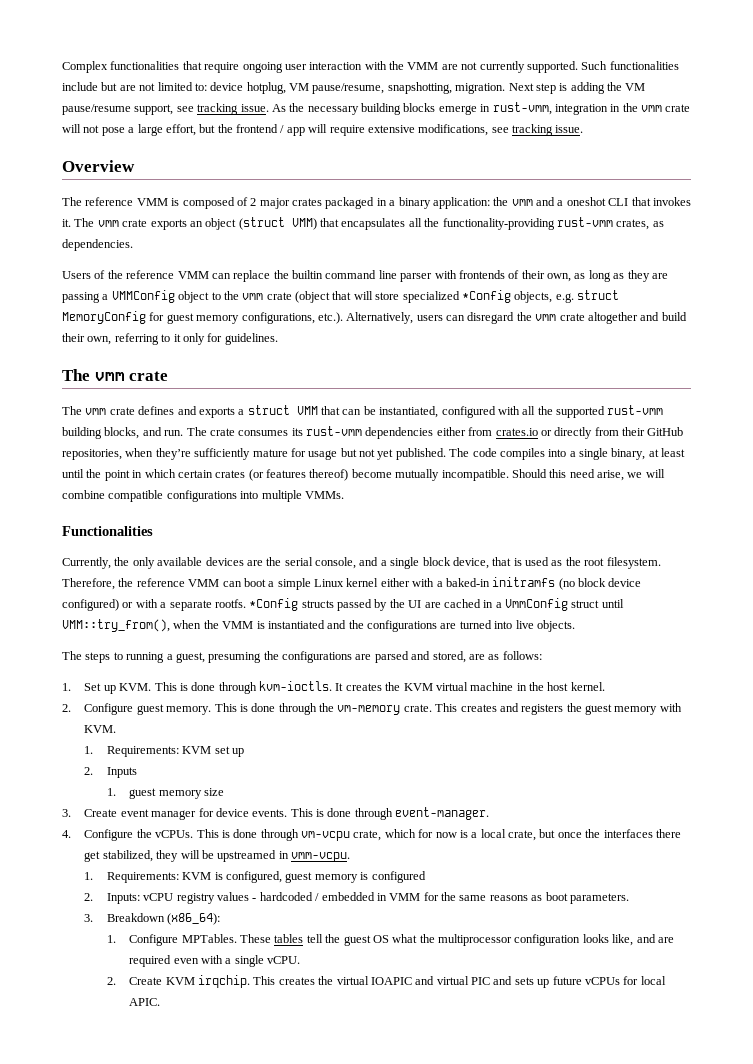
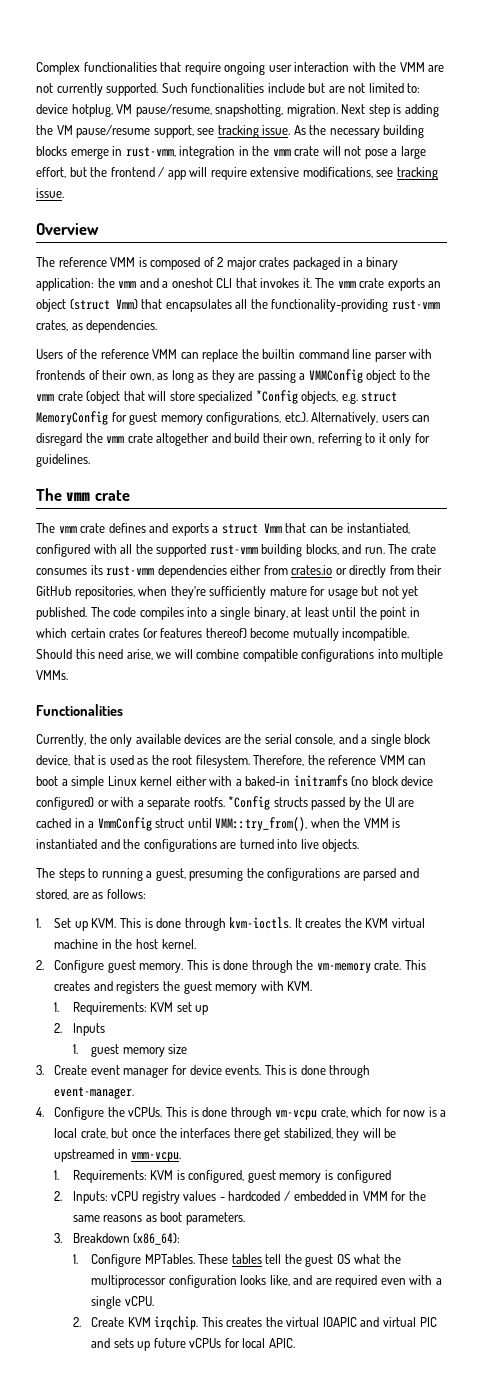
- The vmm crate exports an object (struct VMM) that encapsulates all the functionality-providing rust-vmm crates, as dependencies.
+ The vmm crate exports an object (struct Vmm) that encapsulates all the functionality-providing rust-vmm crates, as dependencies.
- The vmm crate defines and exports a struct VMM that can be instantiated, configured with all the supported rust-vmm building blocks, and run.
+ The vmm crate defines and exports a struct Vmm that can be instantiated, configured with all the supported rust-vmm building blocks, and run.

